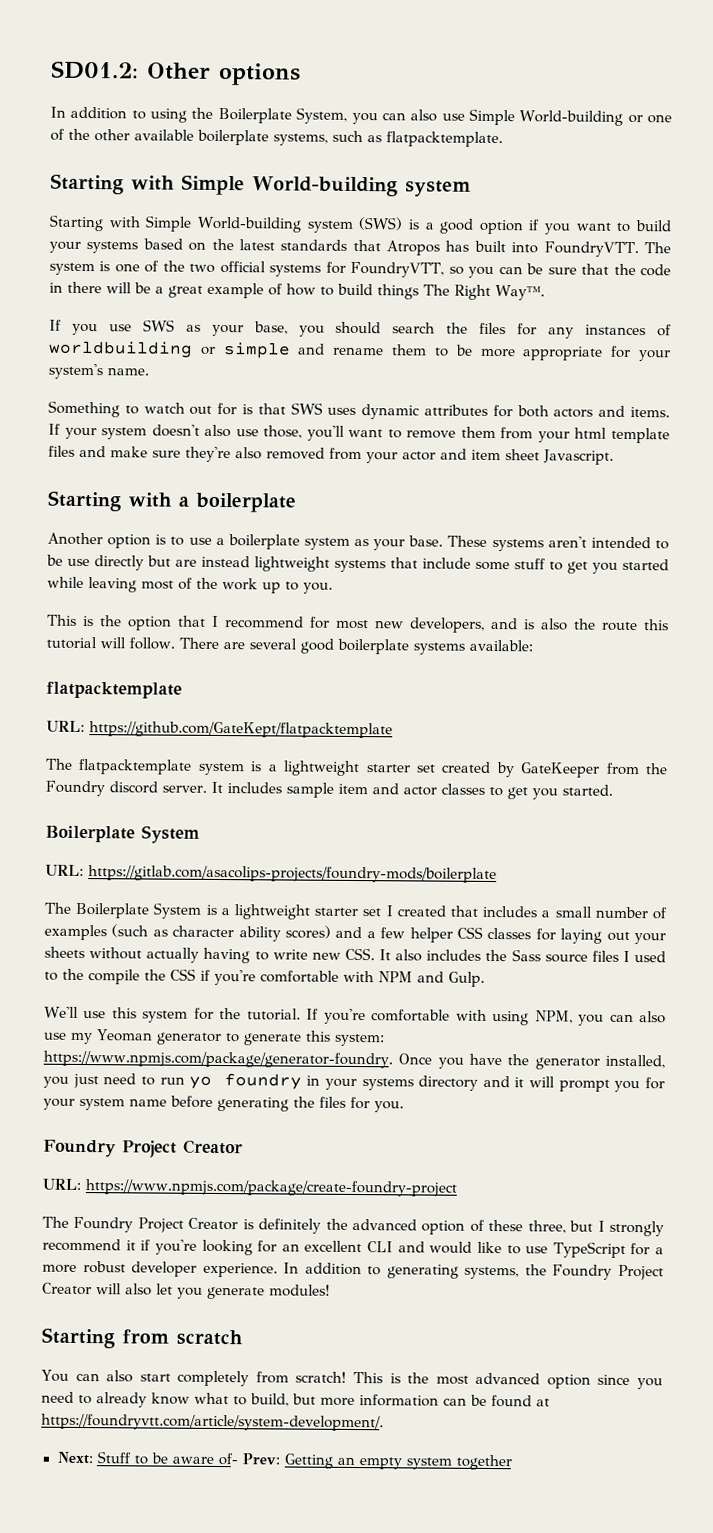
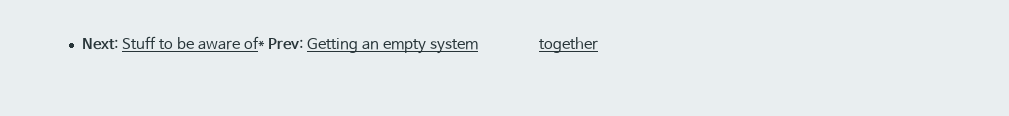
- SD01.2: Other options
- In addition to using the Boilerplate System, you can also use Simple World-building or one of the other available boilerplate systems, such as flatpacktemplate.
- Starting with Simple World-building system
- Starting with Simple World-building system (SWS) is a good option if you want to build your systems based on the latest standards that Atropos has built into FoundryVTT. The system is one of the two official systems for FoundryVTT, so you can be sure that the code in there will be a great example of how to build things The Right Way™.
- If you use SWS as your base, you should search the files for any instances of worldbuilding or simple and rename them to be more appropriate for your system's name.
- Something to watch out for is that SWS uses dynamic attributes for both actors and items. If your system doesn't also use those, you'll want to remove them from your html template files and make sure they're also removed from your actor and item sheet Javascript.
- Starting with a boilerplate
- Another option is to use a boilerplate system as your base. These systems aren't intended to be use directly but are instead lightweight systems that include some stuff to get you started while leaving most of the work up to you.
- This is the option that I recommend for most new developers, and is also the route this tutorial will follow. There are several good boilerplate systems available:
- flatpacktemplate
- URL: https://github.com/GateKept/flatpacktemplate
- The flatpacktemplate system is a lightweight starter set created by GateKeeper from the Foundry discord server. It includes sample item and actor classes to get you started.
- Boilerplate System
- URL: https://gitlab.com/asacolips-projects/foundry-mods/boilerplate
- The Boilerplate System is a lightweight starter set I created that includes a small number of examples (such as character ability scores) and a few helper CSS classes for laying out your sheets without actually having to write new CSS. It also includes the Sass source files I used to the compile the CSS if you're comfortable with NPM and Gulp.
- We'll use this system for the tutorial. If you're comfortable with using NPM, you can also use my Yeoman generator to generate this system: https://www.npmjs.com/package/generator-foundry. Once you have the generator installed, you just need to run yo foundry in your systems directory and it will prompt you for your system name before generating the files for you.
- Foundry Project Creator
- URL: https://www.npmjs.com/package/create-foundry-project
- The Foundry Project Creator is definitely the advanced option of these three, but I strongly recommend it if you're looking for an excellent CLI and would like to use TypeScript for a more robust developer experience. In addition to generating systems, the Foundry Project Creator will also let you generate modules!
- Starting from scratch
- You can also start completely from scratch! This is the most advanced option since you need to already know what to build, but more information can be found at https://foundryvtt.com/article/system-development/.
- Next: Stuff to be aware of- Prev: Getting an empty system together
+ Next: Stuff to be aware of* Prev: Getting an empty system together

